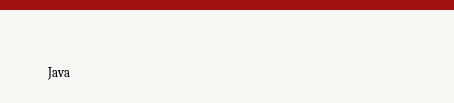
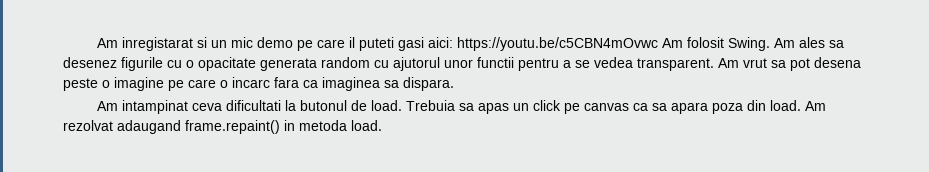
- Java
+ Am inregistarat si un mic demo pe care il puteti gasi aici: https://youtu.be/c5CBN4mOvwc Am folosit Swing. Am ales sa desenez figurile cu o opacitate generata random cu ajutorul unor functii pentru a se vedea transparent. Am vrut sa pot desena peste o imagine pe care o incarc fara ca imaginea sa dispara.
+ Am intampinat ceva dificultati la butonul de load. Trebuia sa apas un click pe canvas ca sa apara poza din load. Am rezolvat adaugand frame.repaint() in metoda load.

